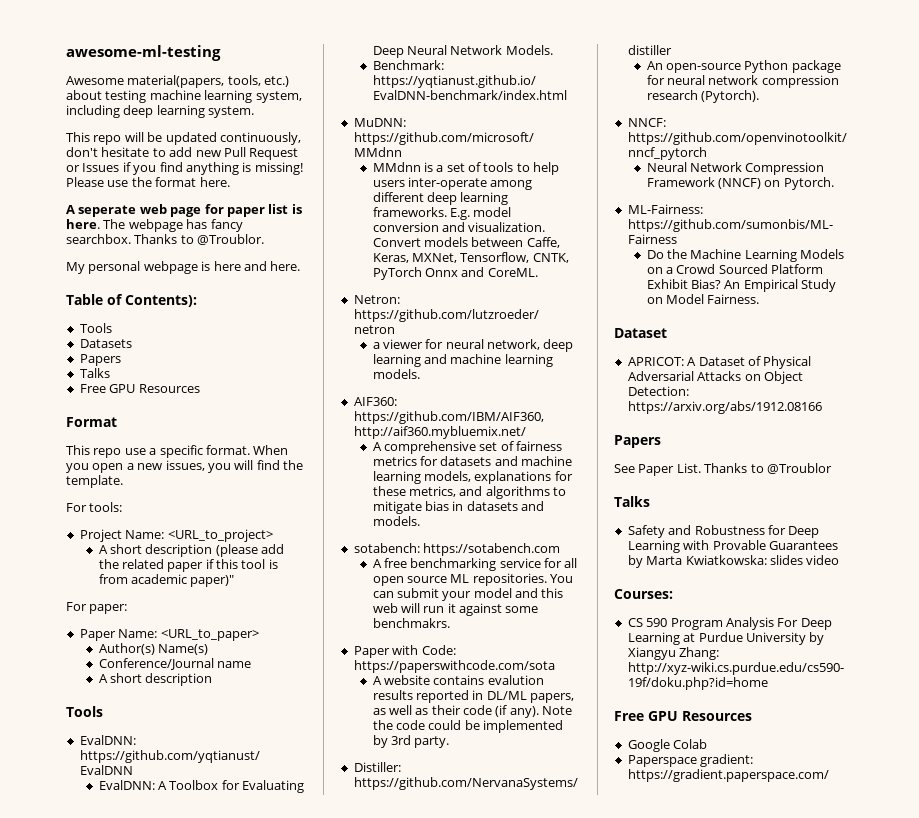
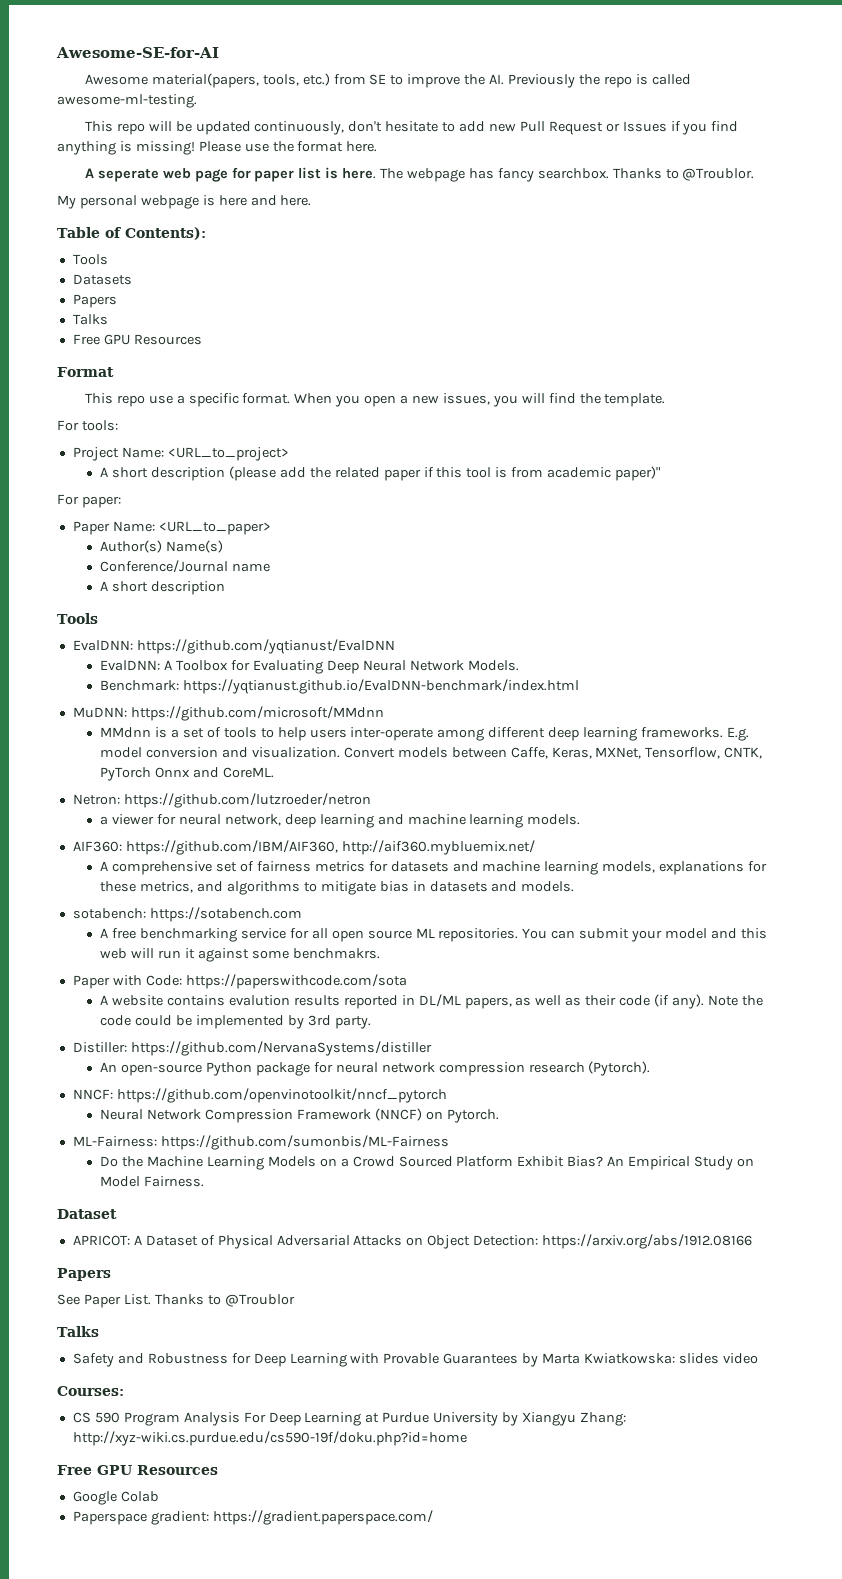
- awesome-ml-testing
+ Awesome-SE-for-AI
- Awesome material(papers, tools, etc.) about testing machine learning system, including deep learning system.
+ Awesome material(papers, tools, etc.) from SE to improve the AI. Previously the repo is called awesome-ml-testing.

